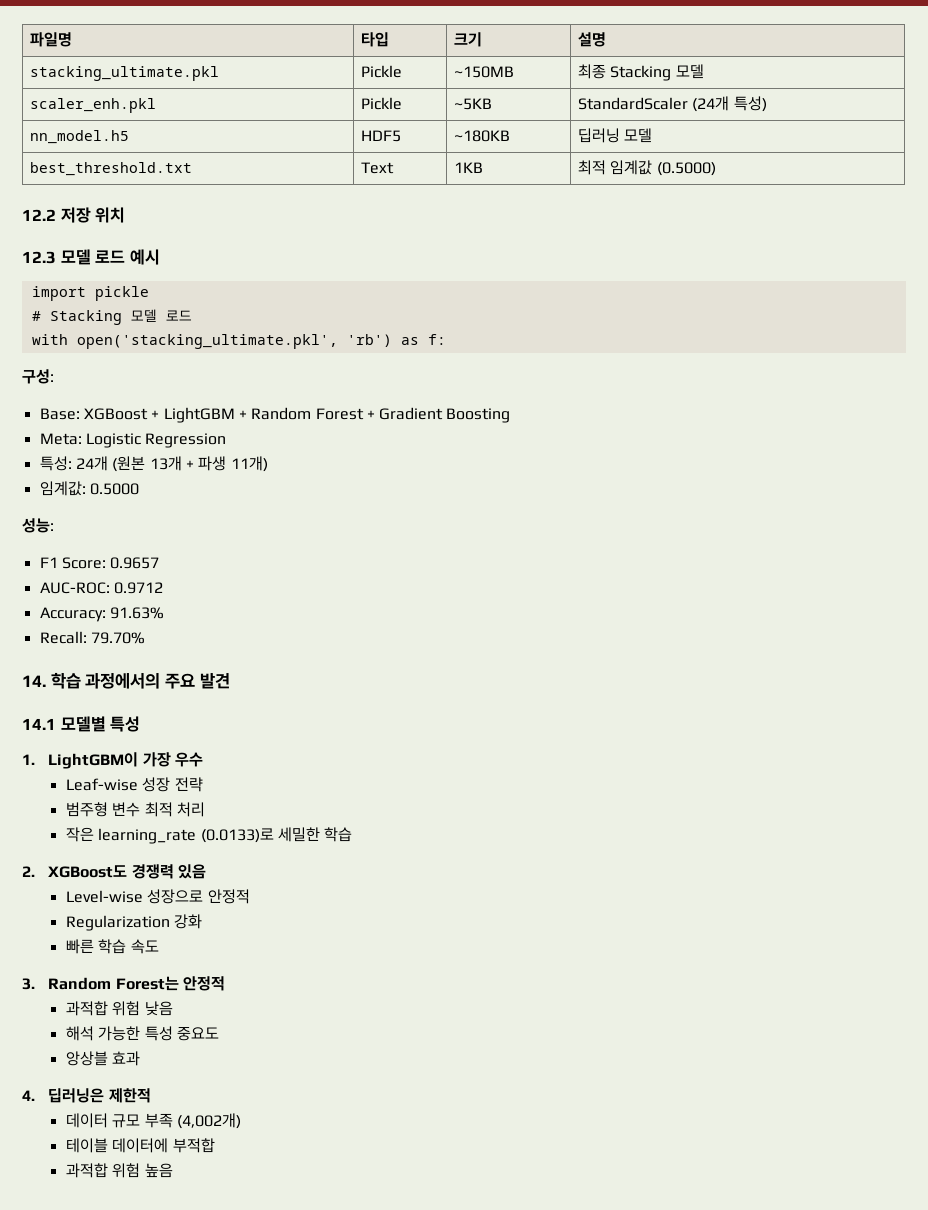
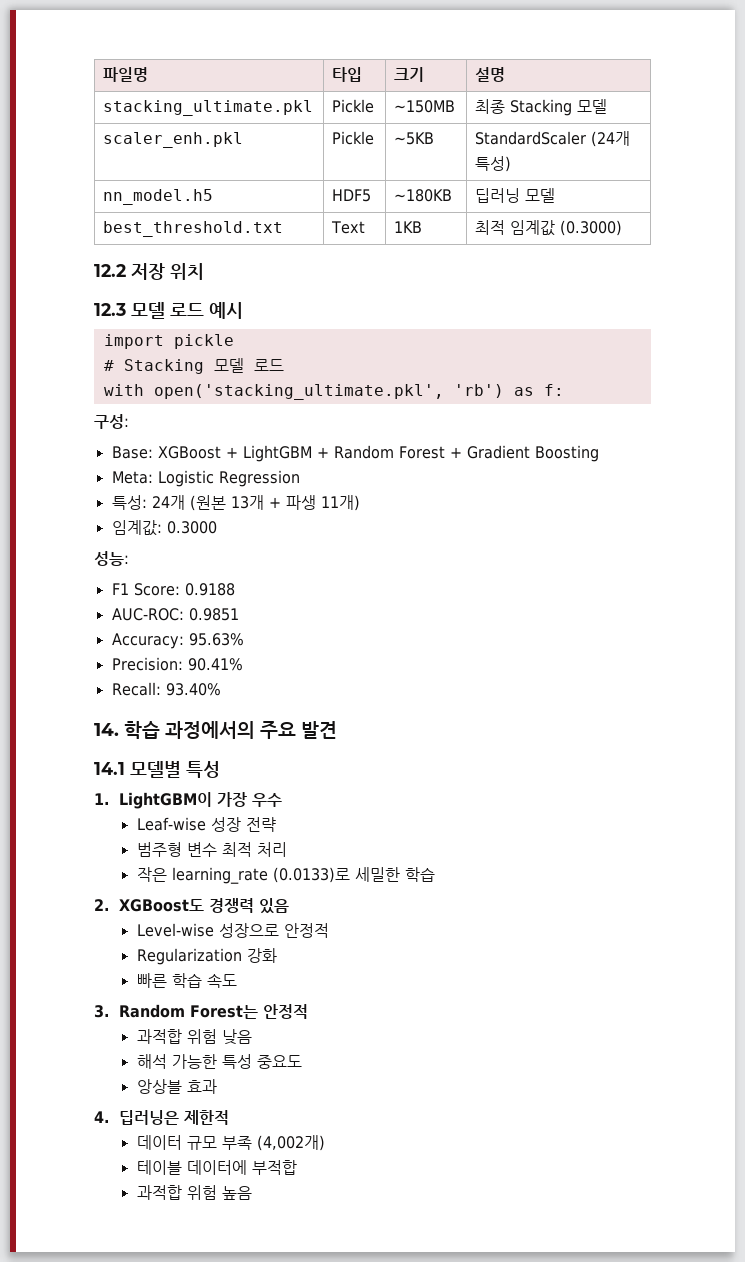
- best_threshold.txt | Text | 1KB | 최적 임계값 (0.5000)
+ best_threshold.txt | Text | 1KB | 최적 임계값 (0.3000)
- 임계값: 0.5000
+ 임계값: 0.3000
- F1 Score: 0.9657
+ F1 Score: 0.9188
- AUC-ROC: 0.9712
+ AUC-ROC: 0.9851
- Accuracy: 91.63%
+ Accuracy: 95.63%
+ Precision: 90.41%
- Recall: 79.70%
+ Recall: 93.40%

